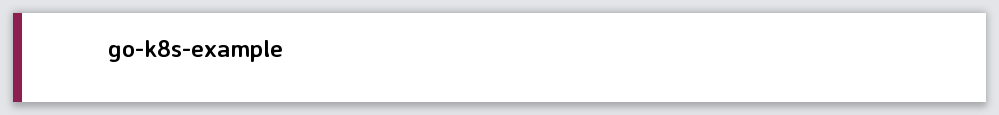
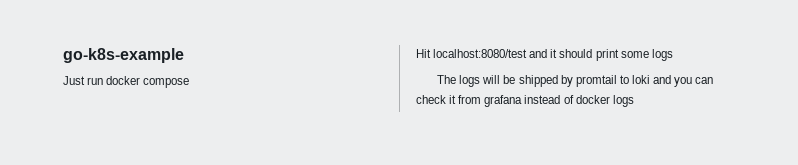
+ Just run docker compose
+ Hit localhost:8080/test and it should print some logs
+ The logs will be shipped by promtail to loki and you can check it from grafana instead of docker logs

